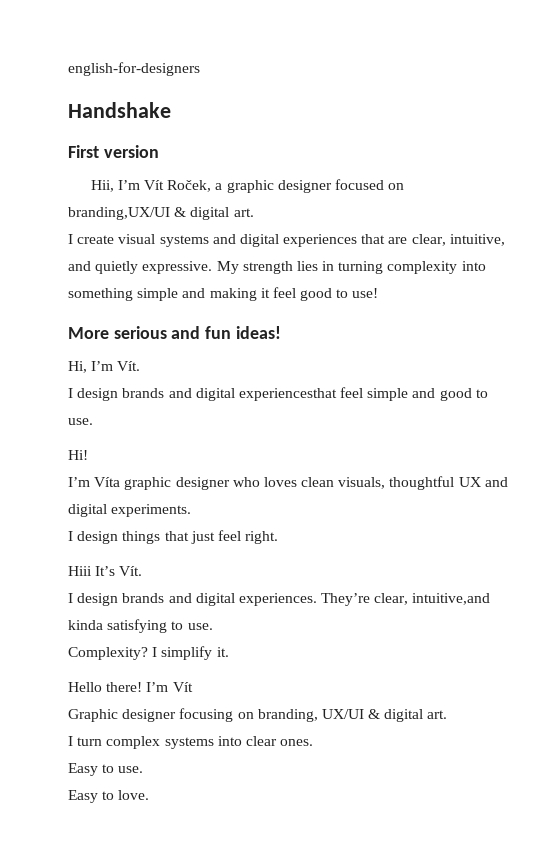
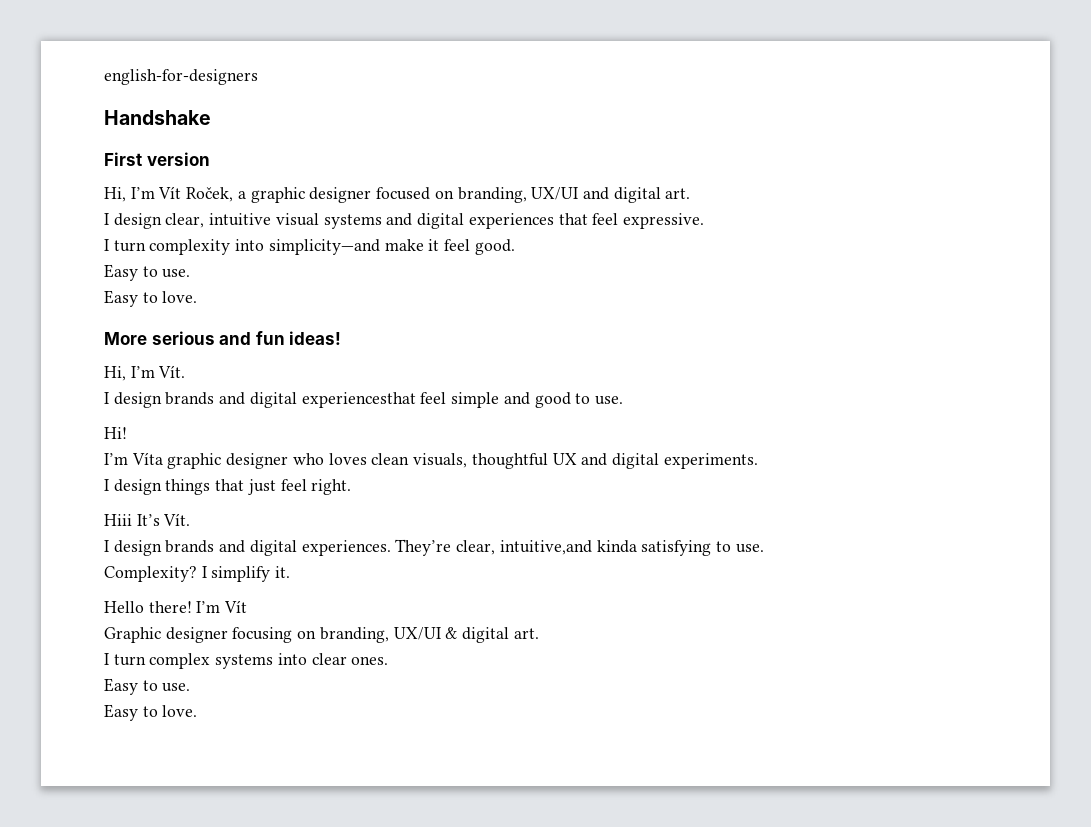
- Hii, I’m Vít Roček, a graphic designer focused on branding,UX/UI & digital art.
- I create visual systems and digital experiences that are clear, intuitive, and quietly expressive. My strength lies in turning complexity into something simple and making it feel good to use!
+ Hi, I’m Vít Roček, a graphic designer focused on branding, UX/UI and digital art.
+ I design clear, intuitive visual systems and digital experiences that feel expressive.
+ I turn complexity into simplicity—and make it feel good.
+ Easy to use.
+ Easy to love.

